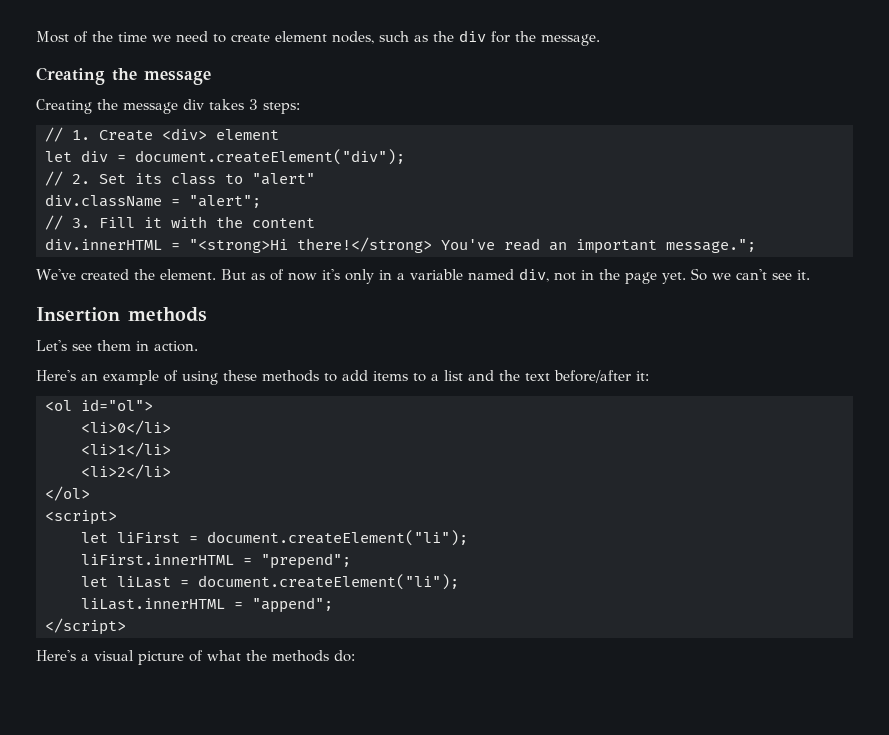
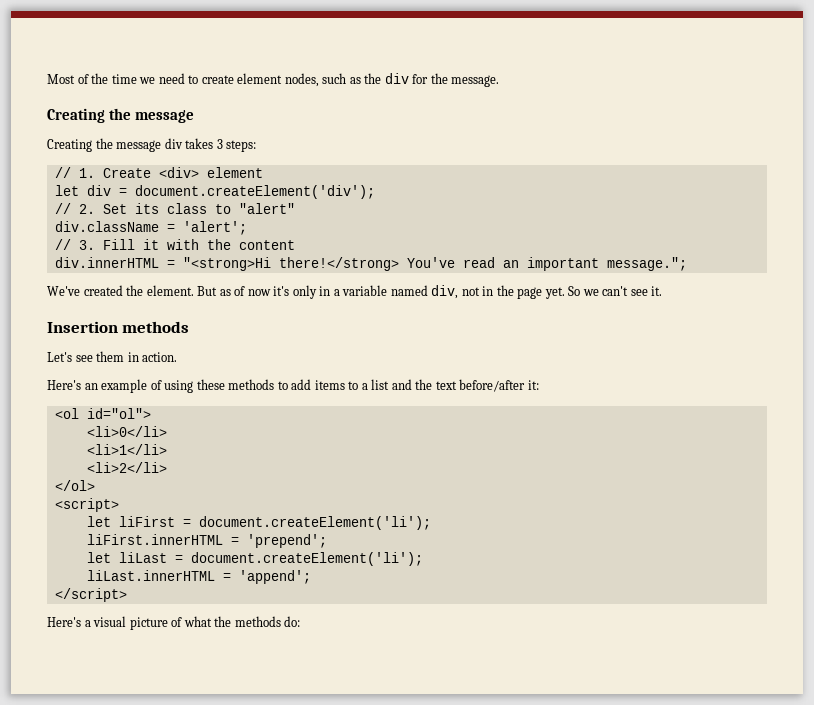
- let div = document.createElement("div");
+ let div = document.createElement('div');
- div.className = "alert";
+ div.className = 'alert';
- let liFirst = document.createElement("li");
+ let liFirst = document.createElement('li');
- liFirst.innerHTML = "prepend";
+ liFirst.innerHTML = 'prepend';
- let liLast = document.createElement("li");
+ let liLast = document.createElement('li');
- liLast.innerHTML = "append";
+ liLast.innerHTML = 'append';

